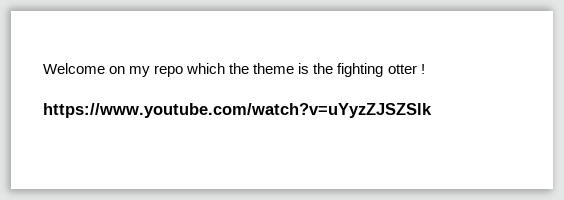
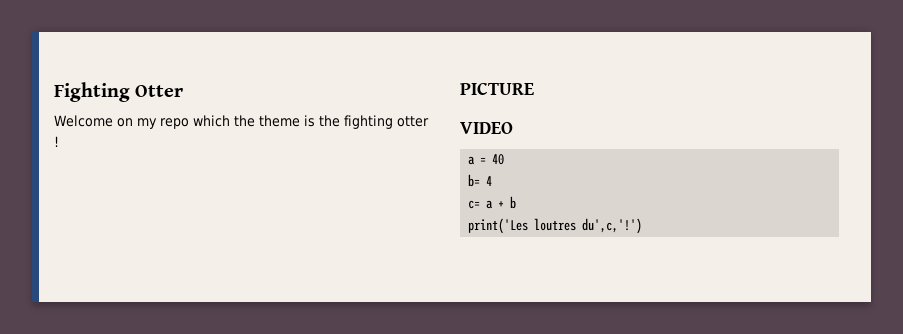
+ Fighting Otter
- https://www.youtube.com/watch?v=uYyzZJSZSlk
+ PICTURE
+ VIDEO
+ a = 40
+ b= 4
+ c= a + b
+ print('Les loutres du',c,'!')

